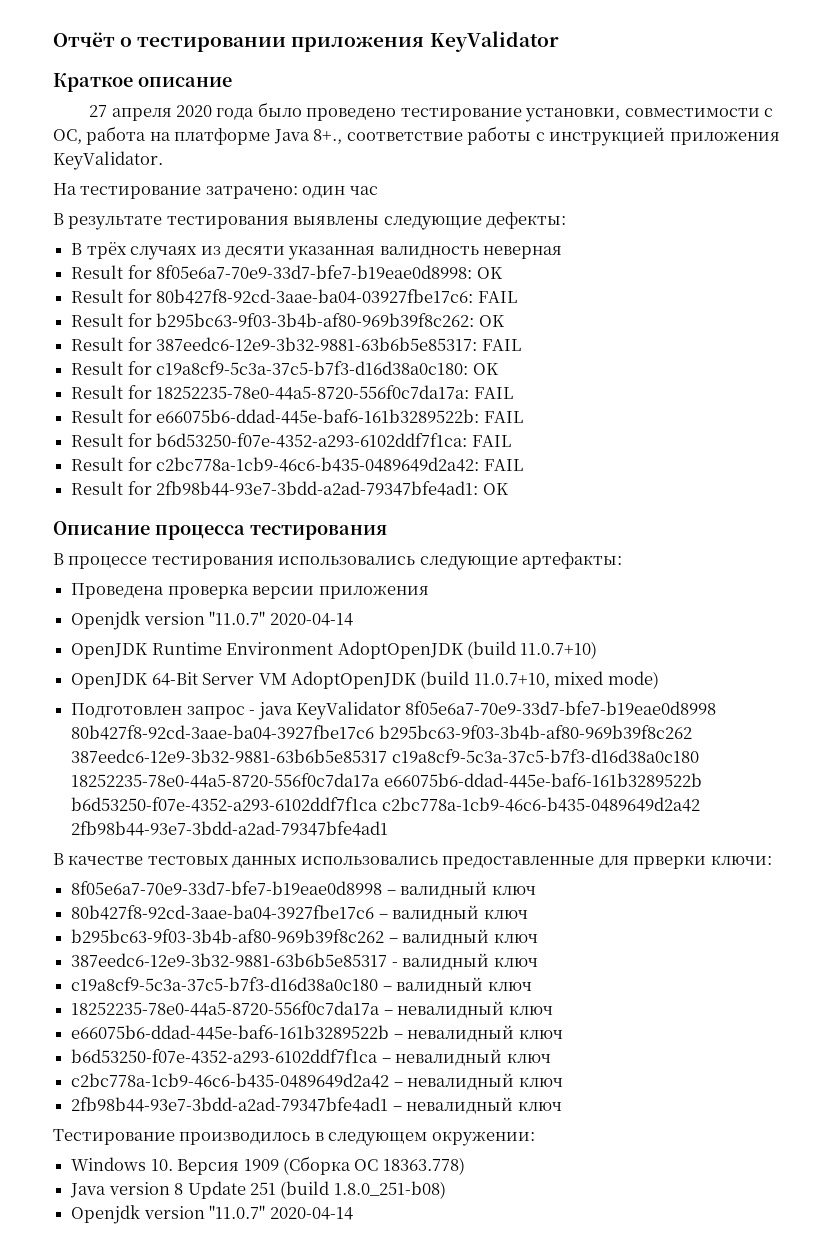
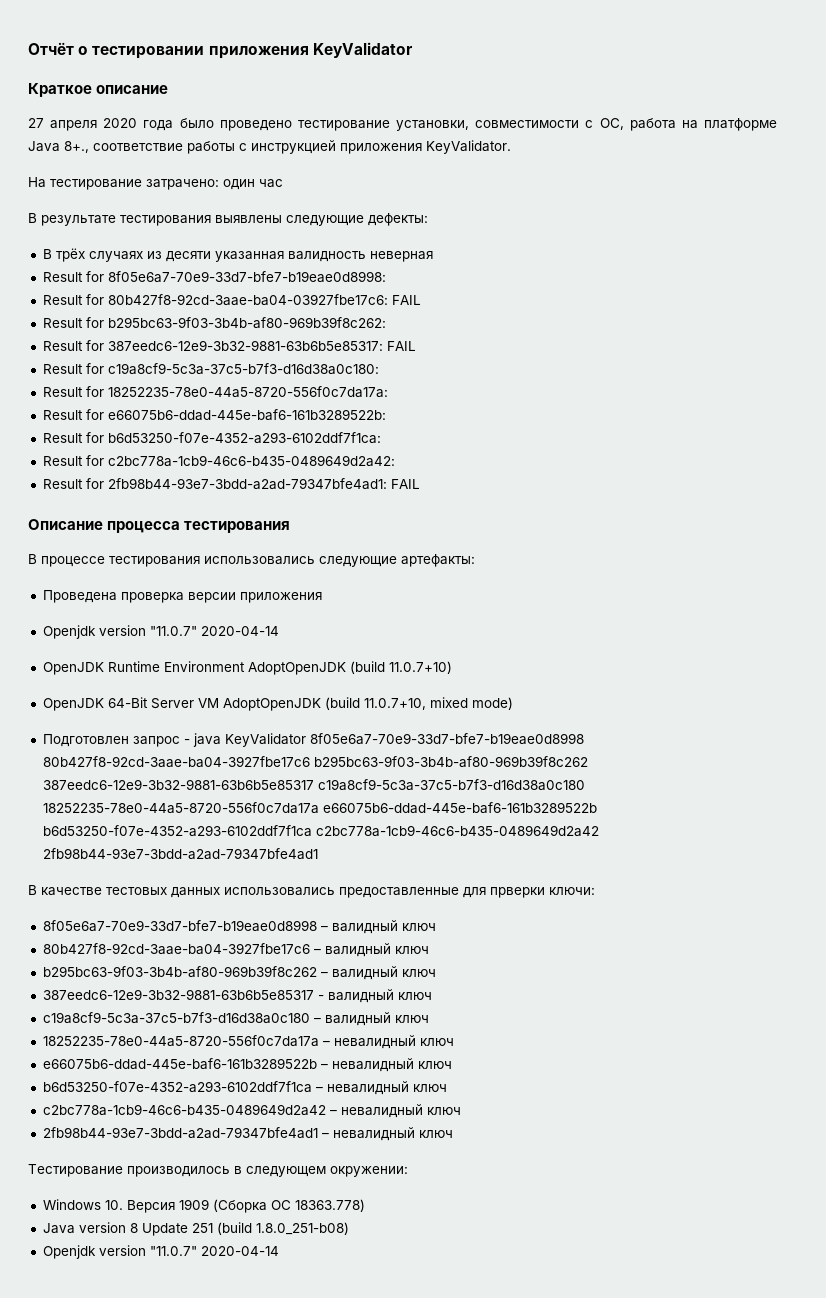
- Result for 8f05e6a7-70e9-33d7-bfe7-b19eae0d8998: OK
+ Result for 8f05e6a7-70e9-33d7-bfe7-b19eae0d8998:
- Result for b295bc63-9f03-3b4b-af80-969b39f8c262: OK
+ Result for b295bc63-9f03-3b4b-af80-969b39f8c262:
- Result for c19a8cf9-5c3a-37c5-b7f3-d16d38a0c180: OK
+ Result for c19a8cf9-5c3a-37c5-b7f3-d16d38a0c180:
- Result for 18252235-78e0-44a5-8720-556f0c7da17a: FAIL
+ Result for 18252235-78e0-44a5-8720-556f0c7da17a:
- Result for e66075b6-ddad-445e-baf6-161b3289522b: FAIL
+ Result for e66075b6-ddad-445e-baf6-161b3289522b:
- Result for b6d53250-f07e-4352-a293-6102ddf7f1ca: FAIL
+ Result for b6d53250-f07e-4352-a293-6102ddf7f1ca:
- Result for c2bc778a-1cb9-46c6-b435-0489649d2a42: FAIL
+ Result for c2bc778a-1cb9-46c6-b435-0489649d2a42:
- Result for 2fb98b44-93e7-3bdd-a2ad-79347bfe4ad1: OK
+ Result for 2fb98b44-93e7-3bdd-a2ad-79347bfe4ad1: FAIL

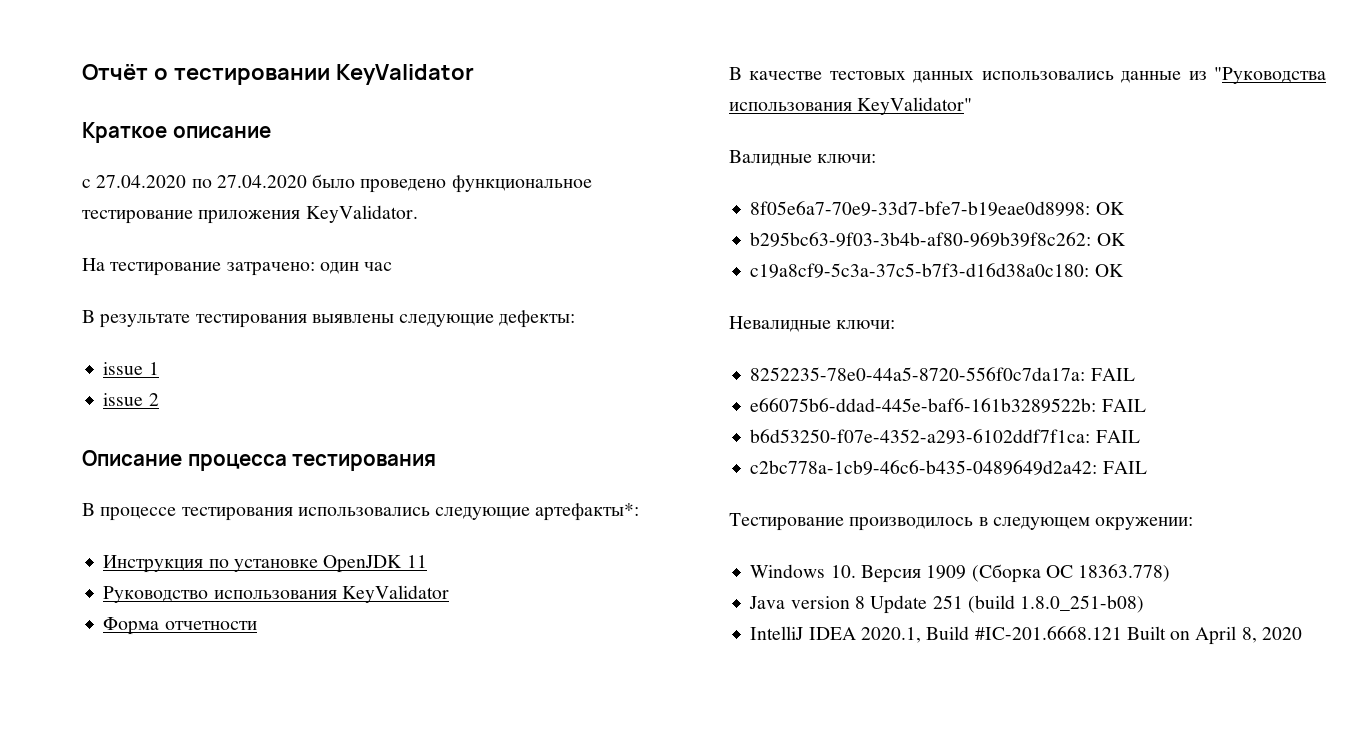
- Отчёт о тестировании приложения KeyValidator
+ Отчёт о тестировании KeyValidator
- 27 апреля 2020 года было проведено тестирование установки, совместимости с ОС, работа на платформе Java 8+., соответствие работы с инструкцией приложения KeyValidator.
+ c 27.04.2020 по 27.04.2020 было проведено функциональное тестирование приложения KeyValidator.
- В трёх случаях из десяти указанная валидность неверная
- Result for 8f05e6a7-70e9-33d7-bfe7-b19eae0d8998:
- Result for 80b427f8-92cd-3aae-ba04-03927fbe17c6: FAIL
- Result for b295bc63-9f03-3b4b-af80-969b39f8c262:
- Result for 387eedc6-12e9-3b32-9881-63b6b5e85317: FAIL
- Result for c19a8cf9-5c3a-37c5-b7f3-d16d38a0c180:
- Result for 18252235-78e0-44a5-8720-556f0c7da17a:
- Result for e66075b6-ddad-445e-baf6-161b3289522b:
- Result for b6d53250-f07e-4352-a293-6102ddf7f1ca:
- Result for c2bc778a-1cb9-46c6-b435-0489649d2a42:
- Result for 2fb98b44-93e7-3bdd-a2ad-79347bfe4ad1: FAIL
+ issue 1
+ issue 2
- В процессе тестирования использовались следующие артефакты:
- Проведена проверка версии приложения
- Openjdk version "11.0.7" 2020-04-14
- OpenJDK Runtime Environment AdoptOpenJDK (build 11.0.7+10)
- OpenJDK 64-Bit Server VM AdoptOpenJDK (build 11.0.7+10, mixed mode)
- Подготовлен запрос - java KeyValidator 8f05e6a7-70e9-33d7-bfe7-b19eae0d8998 80b427f8-92cd-3aae-ba04-3927fbe17c6 b295bc63-9f03-3b4b-af80-969b39f8c262 387eedc6-12e9-3b32-9881-63b6b5e85317 c19a8cf9-5c3a-37c5-b7f3-d16d38a0c180 18252235-78e0-44a5-8720-556f0c7da17a e66075b6-ddad-445e-baf6-161b3289522b b6d53250-f07e-4352-a293-6102ddf7f1ca c2bc778a-1cb9-46c6-b435-0489649d2a42 2fb98b44-93e7-3bdd-a2ad-79347bfe4ad1
+ В процессе тестирования использовались следующие артефакты*:
+ Инструкция по установке OpenJDK 11
+ Руководство использования KeyValidator
+ Форма отчетности
- В качестве тестовых данных использовались предоставленные для прверки ключи:
- 8f05e6a7-70e9-33d7-bfe7-b19eae0d8998 – валидный ключ
- 80b427f8-92cd-3aae-ba04-3927fbe17c6 – валидный ключ
- b295bc63-9f03-3b4b-af80-969b39f8c262 – валидный ключ
- 387eedc6-12e9-3b32-9881-63b6b5e85317 - валидный ключ
- c19a8cf9-5c3a-37c5-b7f3-d16d38a0c180 – валидный ключ
- 18252235-78e0-44a5-8720-556f0c7da17a – невалидный ключ
- e66075b6-ddad-445e-baf6-161b3289522b – невалидный ключ
- b6d53250-f07e-4352-a293-6102ddf7f1ca – невалидный ключ
- c2bc778a-1cb9-46c6-b435-0489649d2a42 – невалидный ключ
- 2fb98b44-93e7-3bdd-a2ad-79347bfe4ad1 – невалидный ключ
+ В качестве тестовых данных использовались данные из "Руководства использования KeyValidator"
+ Валидные ключи:
+ 8f05e6a7-70e9-33d7-bfe7-b19eae0d8998: OK
+ b295bc63-9f03-3b4b-af80-969b39f8c262: OK
+ c19a8cf9-5c3a-37c5-b7f3-d16d38a0c180: OK
+ Невалидные ключи:
+ 8252235-78e0-44a5-8720-556f0c7da17a: FAIL
+ e66075b6-ddad-445e-baf6-161b3289522b: FAIL
+ b6d53250-f07e-4352-a293-6102ddf7f1ca: FAIL
+ c2bc778a-1cb9-46c6-b435-0489649d2a42: FAIL
  Java version 8 Update 251 (build 1.8.0_251-b08)
- Openjdk version "11.0.7" 2020-04-14
+ IntelliJ IDEA 2020.1, Build #IC-201.6668.121 Built on April 8, 2020

